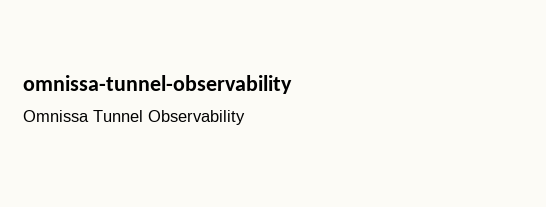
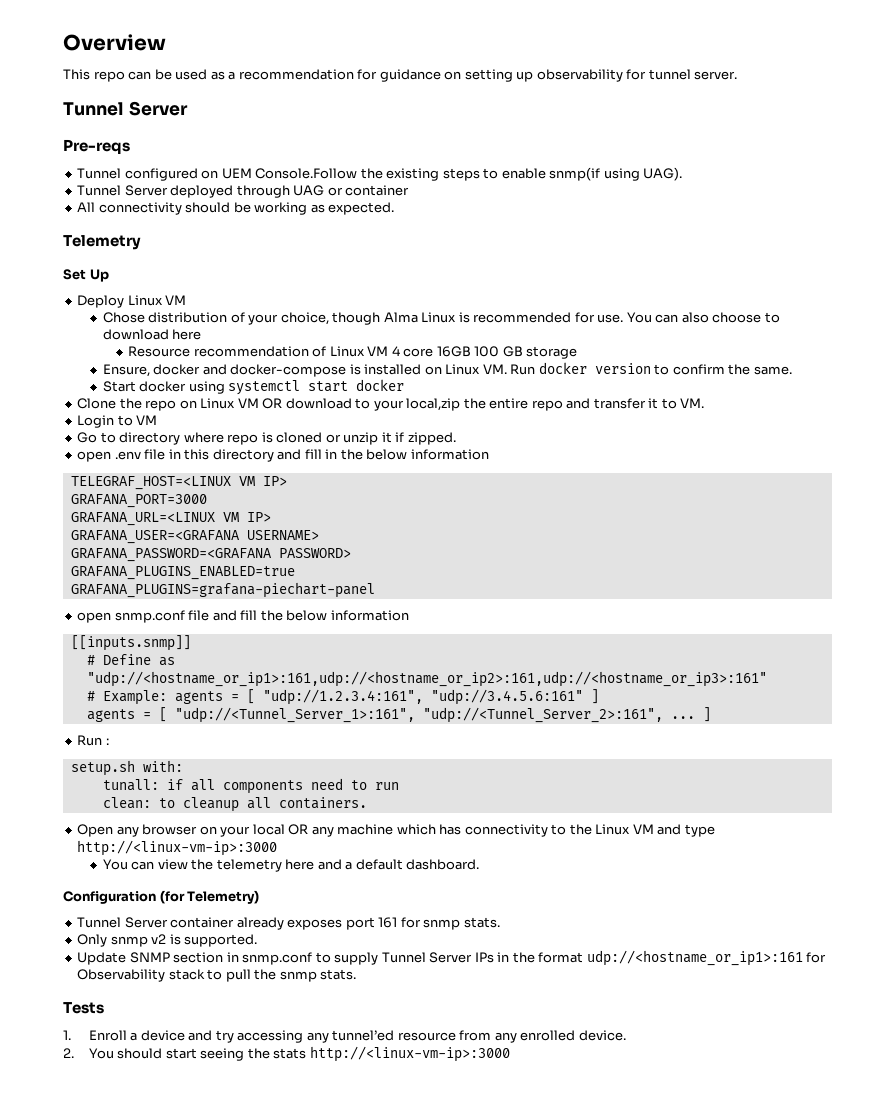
- omnissa-tunnel-observability
- Omnissa Tunnel Observability
+ Overview
+ This repo can be used as a recommendation for guidance on setting up observability for tunnel server.
+ Tunnel Server
+ Pre-reqs
+ Tunnel configured on UEM Console.Follow the existing steps to enable snmp(if using UAG).
+ Tunnel Server deployed through UAG or container
+ All connectivity should be working as expected.
+ Telemetry
+ Set Up
+ Deploy Linux VM
+ Chose distribution of your choice, though Alma Linux is recommended for use. You can also choose to download here
+ Resource recommendation of Linux VM 4 core 16GB 100 GB storage
+ Ensure, docker and docker-compose is installed on Linux VM. Run docker version to confirm the same.
+ Start docker using systemctl start docker
+ Clone the repo on Linux VM OR download to your local,zip the entire repo and transfer it to VM.
+ Login to VM
+ Go to directory where repo is cloned or unzip it if zipped.
+ open .env file in this directory and fill in the below information
+ TELEGRAF_HOST=<LINUX VM IP>
+ GRAFANA_PORT=3000
+ GRAFANA_URL=<LINUX VM IP>
+ GRAFANA_USER=<GRAFANA USERNAME>
+ GRAFANA_PASSWORD=<GRAFANA PASSWORD>
+ GRAFANA_PLUGINS_ENABLED=true
+ GRAFANA_PLUGINS=grafana-piechart-panel
+ open snmp.conf file and fill the below information
+ [[inputs.snmp]]
+ # Define as "udp://<hostname_or_ip1>:161,udp://<hostname_or_ip2>:161,udp://<hostname_or_ip3>:161"
+ # Example: agents = [ "udp://1.2.3.4:161", "udp://3.4.5.6:161" ]
+ agents = [ "udp://<Tunnel_Server_1>:161", "udp://<Tunnel_Server_2>:161", ... ]
+ Run :
+ setup.sh with:
+ tunall: if all components need to run
+ clean: to cleanup all containers.
+ Open any browser on your local OR any machine which has connectivity to the Linux VM and type http://<linux-vm-ip>:3000
+ You can view the telemetry here and a default dashboard.
+ Configuration (for Telemetry)
+ Tunnel Server container already exposes port 161 for snmp stats.
+ Only snmp v2 is supported.
+ Update SNMP section in snmp.conf to supply Tunnel Server IPs in the format udp://<hostname_or_ip1>:161 for Observability stack to pull the snmp stats.
+ Tests
+ 1. Enroll a device and try accessing any tunnel’ed resource from any enrolled device.
+ 2. You should start seeing the stats http://<linux-vm-ip>:3000

